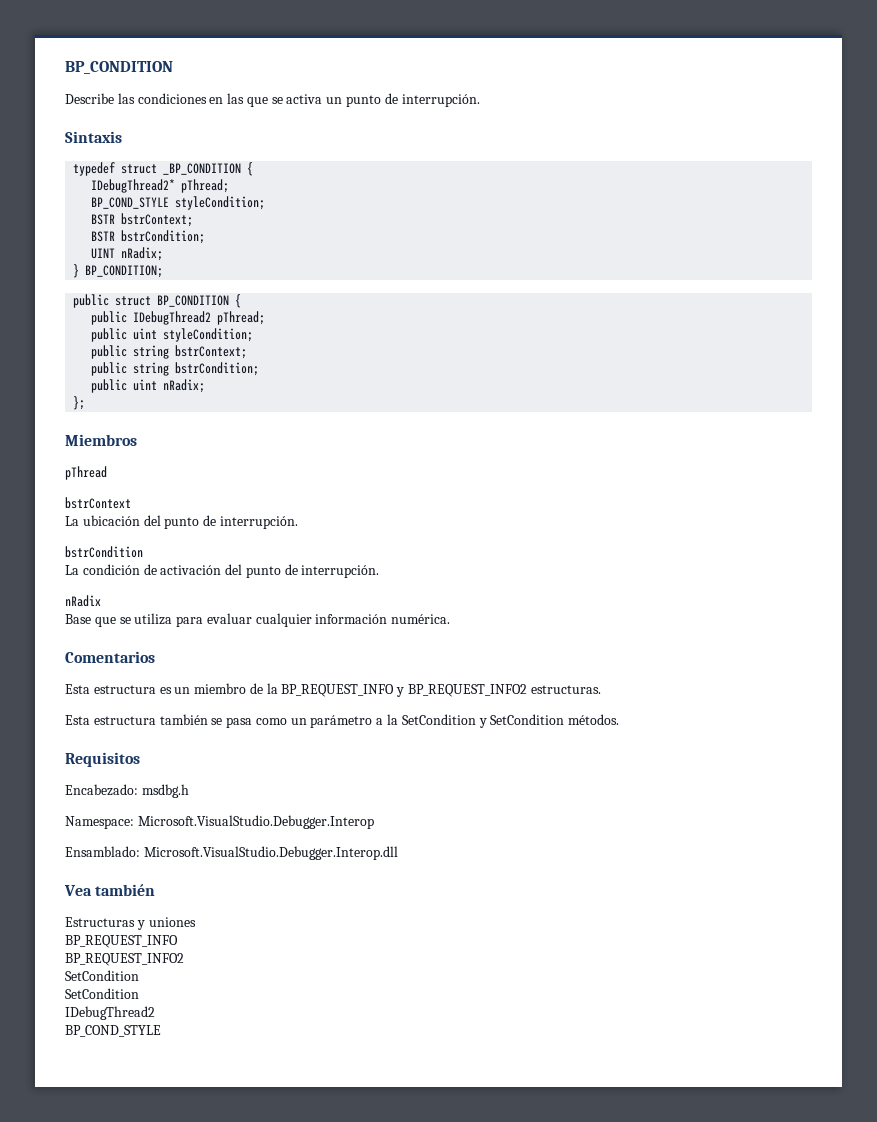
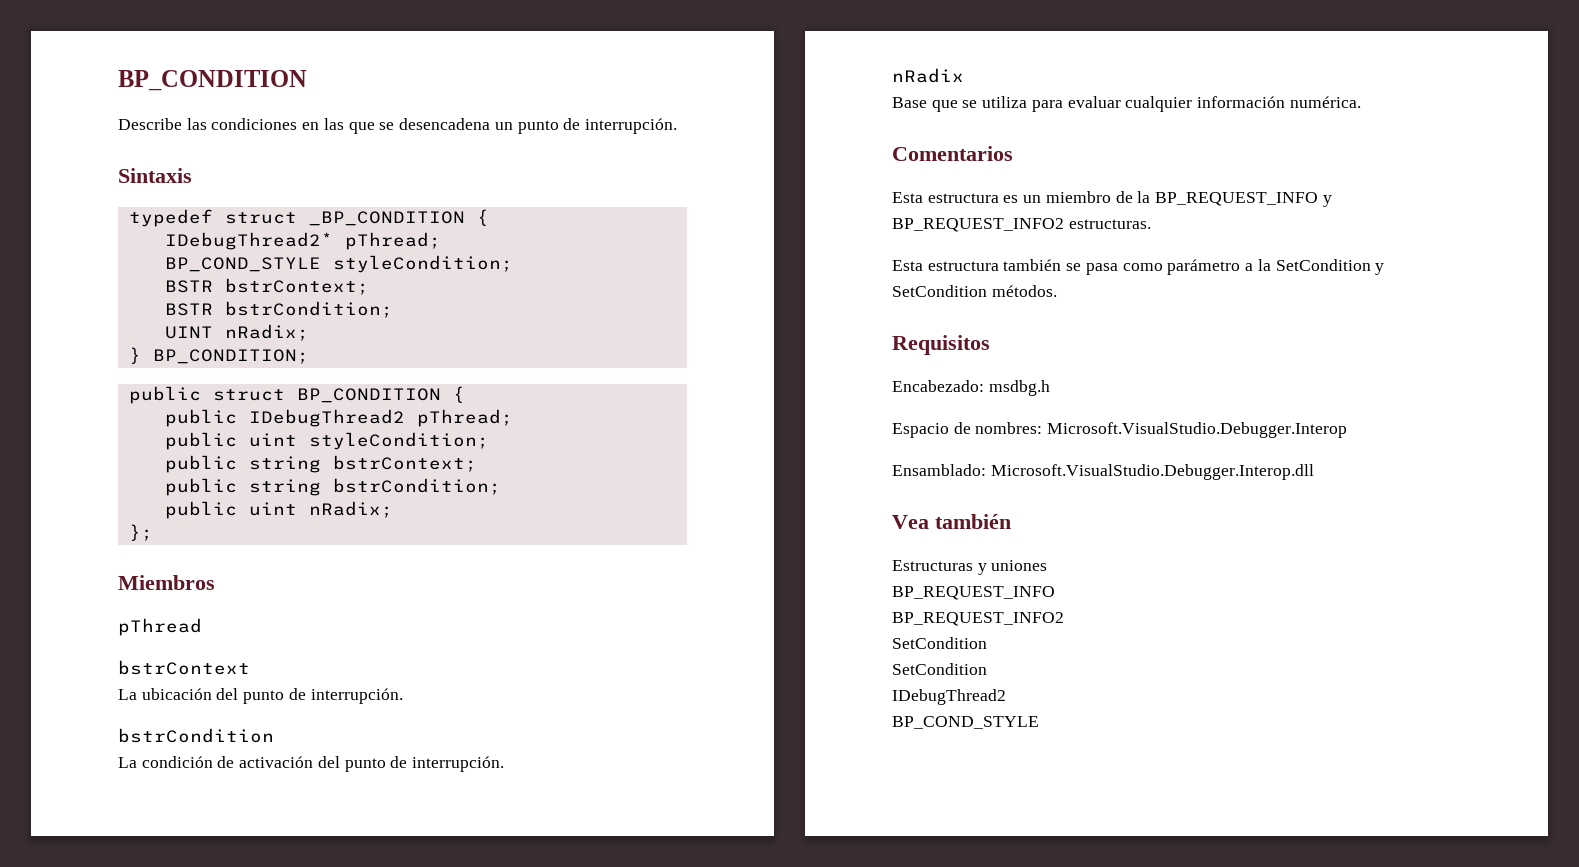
- Describe las condiciones en las que se activa un punto de interrupción.
+ Describe las condiciones en las que se desencadena un punto de interrupción.
- Esta estructura también se pasa como un parámetro a la SetCondition y SetCondition métodos.
+ Esta estructura también se pasa como parámetro a la SetCondition y SetCondition métodos.
- Namespace: Microsoft.VisualStudio.Debugger.Interop
+ Espacio de nombres: Microsoft.VisualStudio.Debugger.Interop

